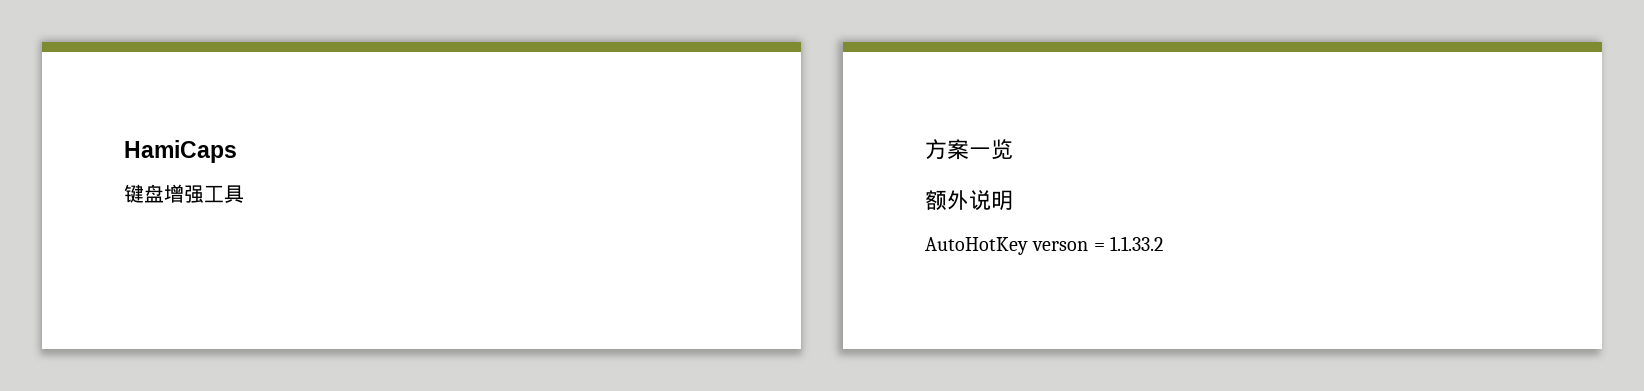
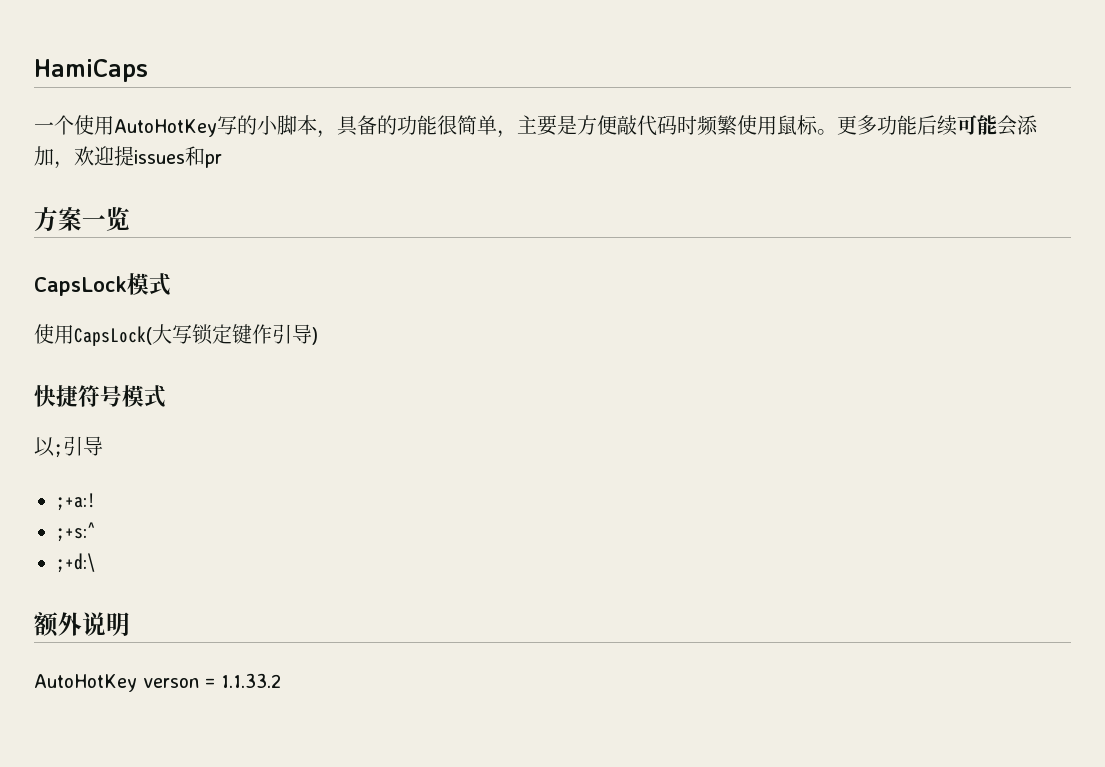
- 键盘增强工具
+ 一个使用AutoHotKey写的小脚本，具备的功能很简单，主要是方便敲代码时频繁使用鼠标。更多功能后续可能会添加，欢迎提issues和pr
  方案一览
+ CapsLock模式
+ 使用CapsLock(大写锁定键作引导)
+ 快捷符号模式
+ 以;引导
+ ;+a:!
+ ;+s:^
+ ;+d:\

